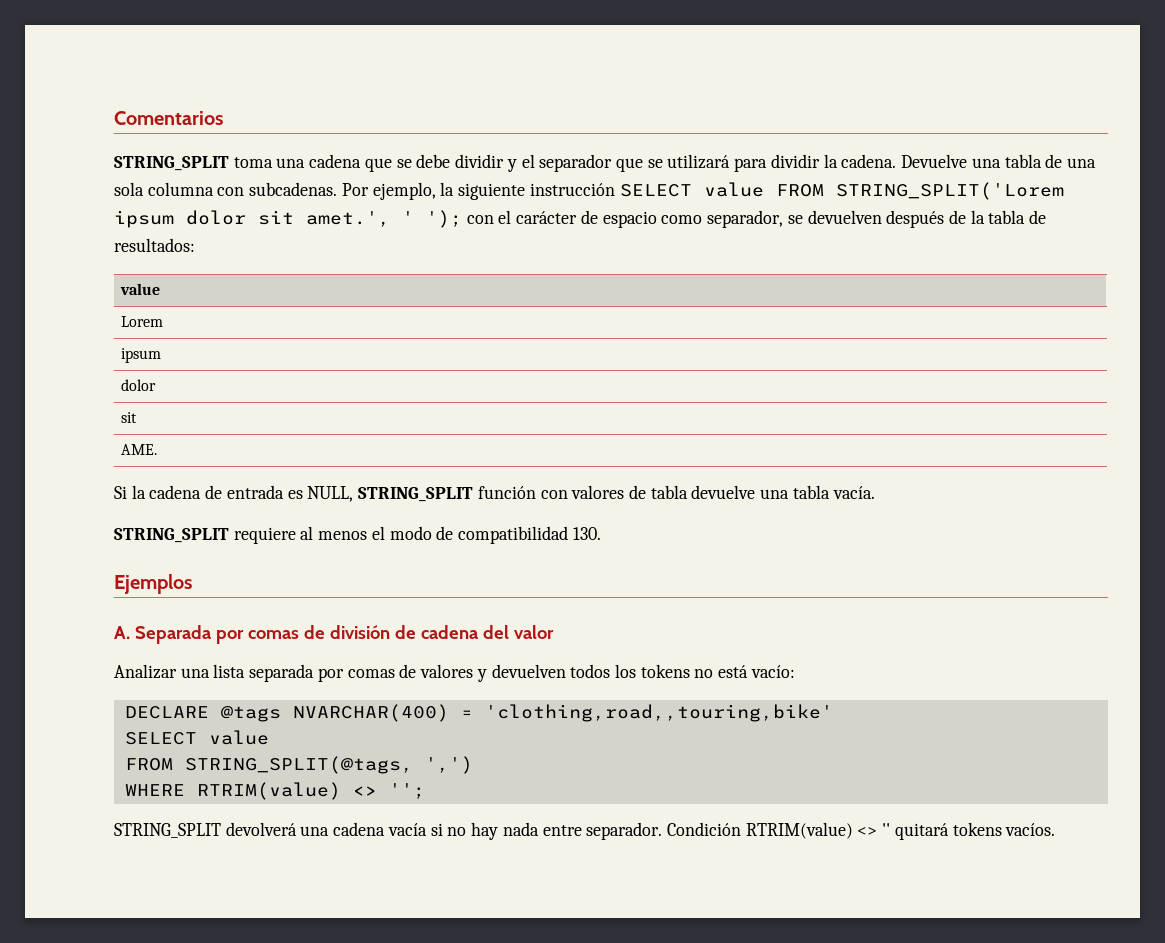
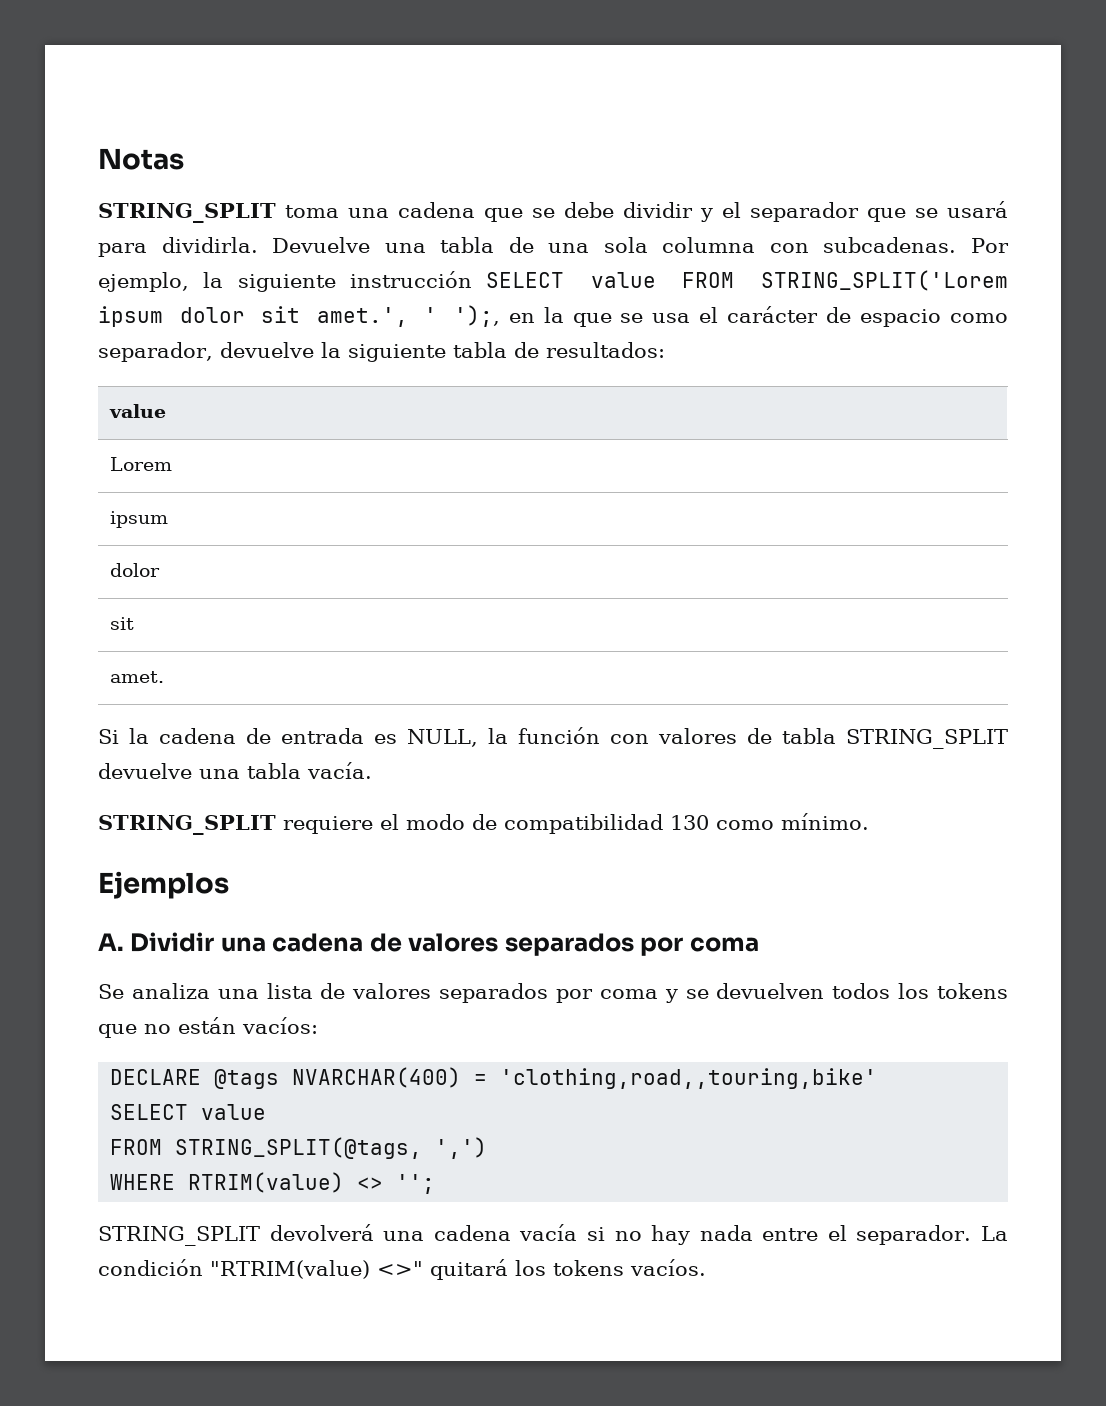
- Comentarios
+ Notas
- STRING_SPLIT toma una cadena que se debe dividir y el separador que se utilizará para dividir la cadena.
+ STRING_SPLIT toma una cadena que se debe dividir y el separador que se usará para dividirla.
- Por ejemplo, la siguiente instrucción SELECT value FROM STRING_SPLIT('Lorem ipsum dolor sit amet.', ' '); con el carácter de espacio como separador, se devuelven después de la tabla de resultados:
+ Por ejemplo, la siguiente instrucción SELECT value FROM STRING_SPLIT('Lorem ipsum dolor sit amet.', ' ');, en la que se usa el carácter de espacio como separador, devuelve la siguiente tabla de resultados:
- AME.
+ amet.
- Si la cadena de entrada es NULL, STRING_SPLIT función con valores de tabla devuelve una tabla vacía.
+ Si la cadena de entrada es NULL, la función con valores de tabla STRING_SPLIT devuelve una tabla vacía.
- STRING_SPLIT requiere al menos el modo de compatibilidad 130.
+ STRING_SPLIT requiere el modo de compatibilidad 130 como mínimo.
- A. Separada por comas de división de cadena del valor
- Analizar una lista separada por comas de valores y devuelven todos los tokens no está vacío:
+ A. Dividir una cadena de valores separados por coma
+ Se analiza una lista de valores separados por coma y se devuelven todos los tokens que no están vacíos:
- STRING_SPLIT devolverá una cadena vacía si no hay nada entre separador. Condición RTRIM(value) <> '' quitará tokens vacíos.
+ STRING_SPLIT devolverá una cadena vacía si no hay nada entre el separador. La condición "RTRIM(value) <>" quitará los tokens vacíos.

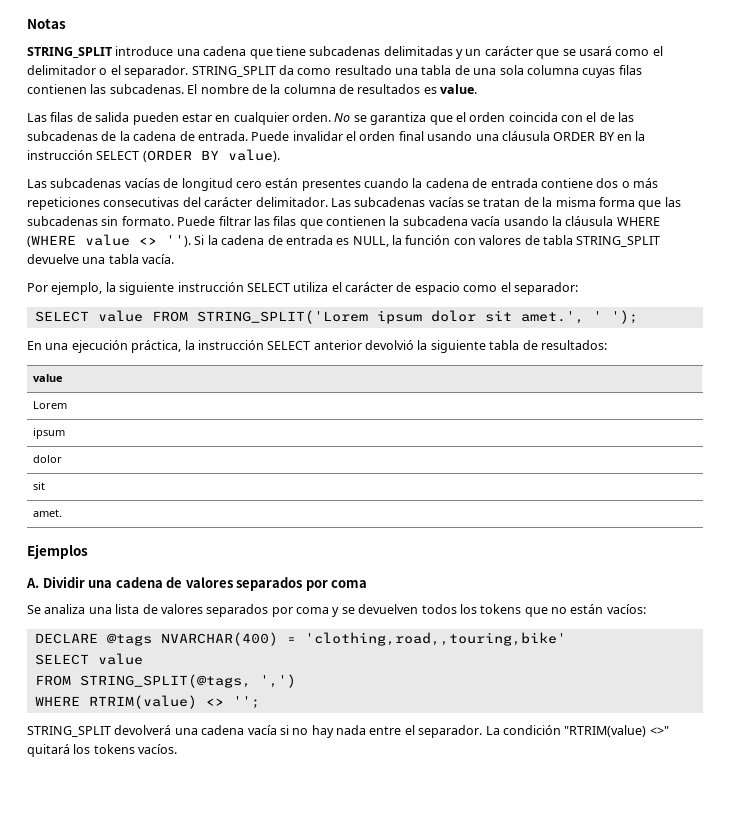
- STRING_SPLIT toma una cadena que se debe dividir y el separador que se usará para dividirla. Devuelve una tabla de una sola columna con subcadenas. Por ejemplo, la siguiente instrucción SELECT value FROM STRING_SPLIT('Lorem ipsum dolor sit amet.', ' ');, en la que se usa el carácter de espacio como separador, devuelve la siguiente tabla de resultados:
- value
- Lorem
- ipsum
- dolor
- sit
- amet.
- Si la cadena de entrada es NULL, la función con valores de tabla STRING_SPLIT devuelve una tabla vacía.
+ STRING_SPLIT introduce una cadena que tiene subcadenas delimitadas y un carácter que se usará como el delimitador o el separador. STRING_SPLIT da como resultado una tabla de una sola columna cuyas filas contienen las subcadenas. El nombre de la columna de resultados es value.
+ Las filas de salida pueden estar en cualquier orden. No se garantiza que el orden coincida con el de las subcadenas de la cadena de entrada. Puede invalidar el orden final usando una cláusula ORDER BY en la instrucción SELECT (ORDER BY value).
+ Las subcadenas vacías de longitud cero están presentes cuando la cadena de entrada contiene dos o más repeticiones consecutivas del carácter delimitador. Las subcadenas vacías se tratan de la misma forma que las subcadenas sin formato. Puede filtrar las filas que contienen la subcadena vacía usando la cláusula WHERE (WHERE value <> ''). Si la cadena de entrada es NULL, la función con valores de tabla STRING_SPLIT devuelve una tabla vacía.
- STRING_SPLIT requiere el modo de compatibilidad 130 como mínimo.
+ Por ejemplo, la siguiente instrucción SELECT utiliza el carácter de espacio como el separador:
+ SELECT value FROM STRING_SPLIT('Lorem ipsum dolor sit amet.', ' ');
+ En una ejecución práctica, la instrucción SELECT anterior devolvió la siguiente tabla de resultados:
+ value
+ Lorem
+ ipsum
+ dolor
+ sit
+ amet.

